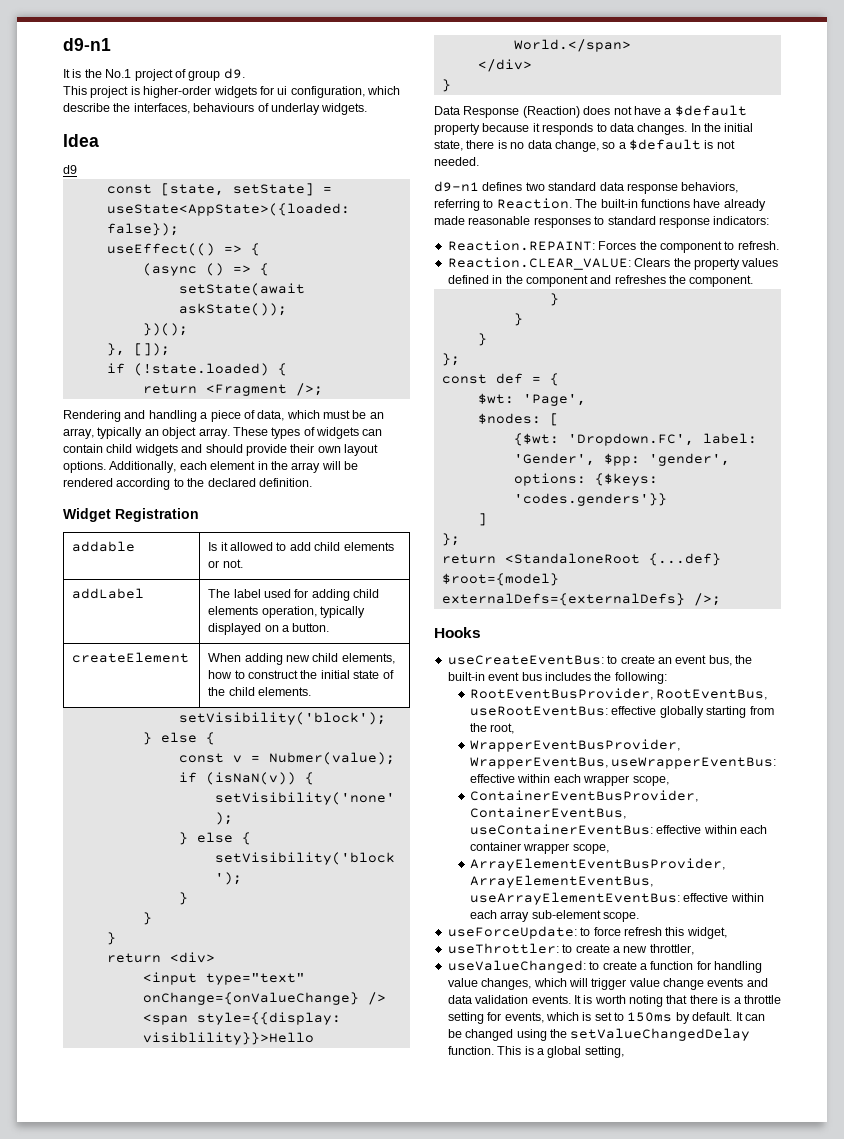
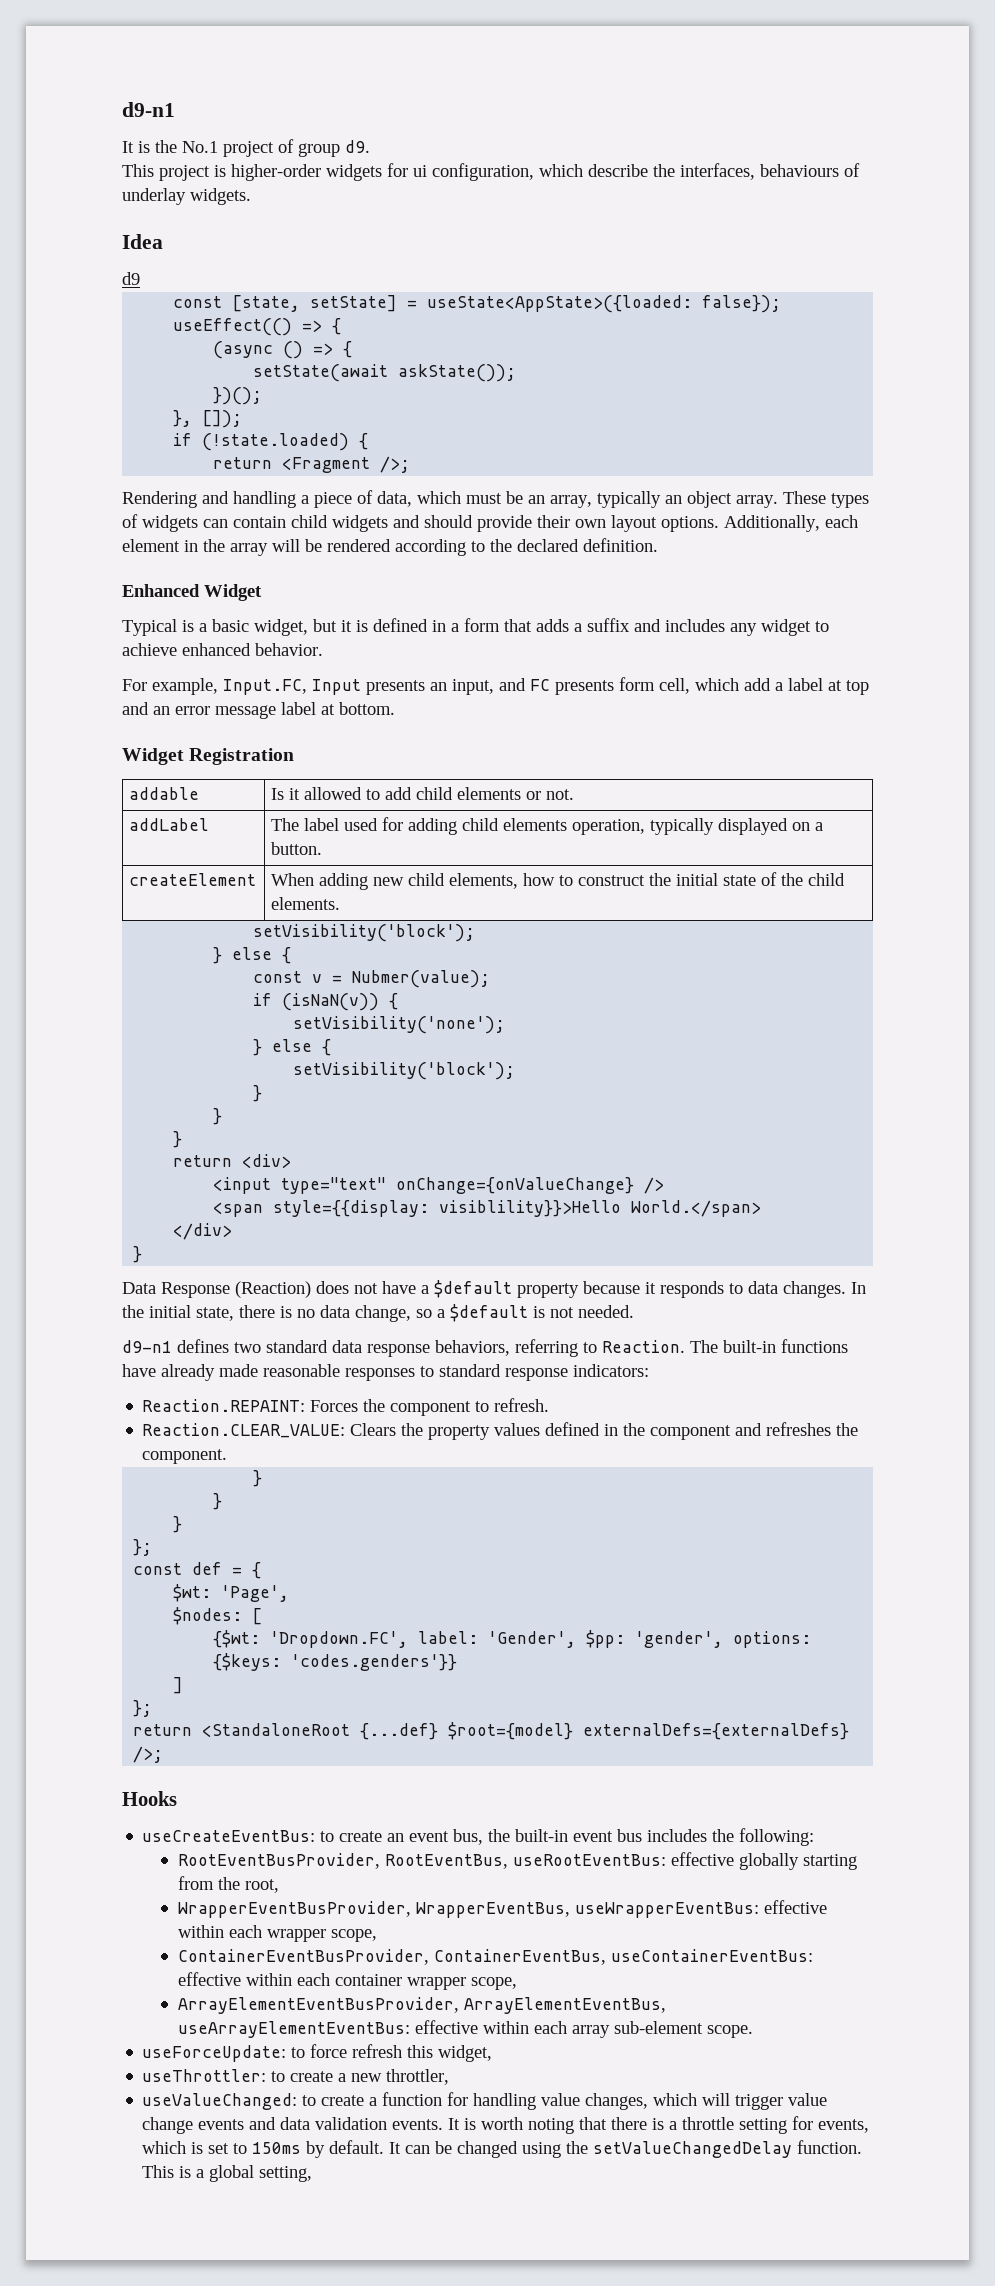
+ Enhanced Widget
+ Typical is a basic widget, but it is defined in a form that adds a suffix and includes any widget to achieve enhanced behavior.
+ For example, Input.FC, Input presents an input, and FC presents form cell, which add a label at top and an error message label at bottom.

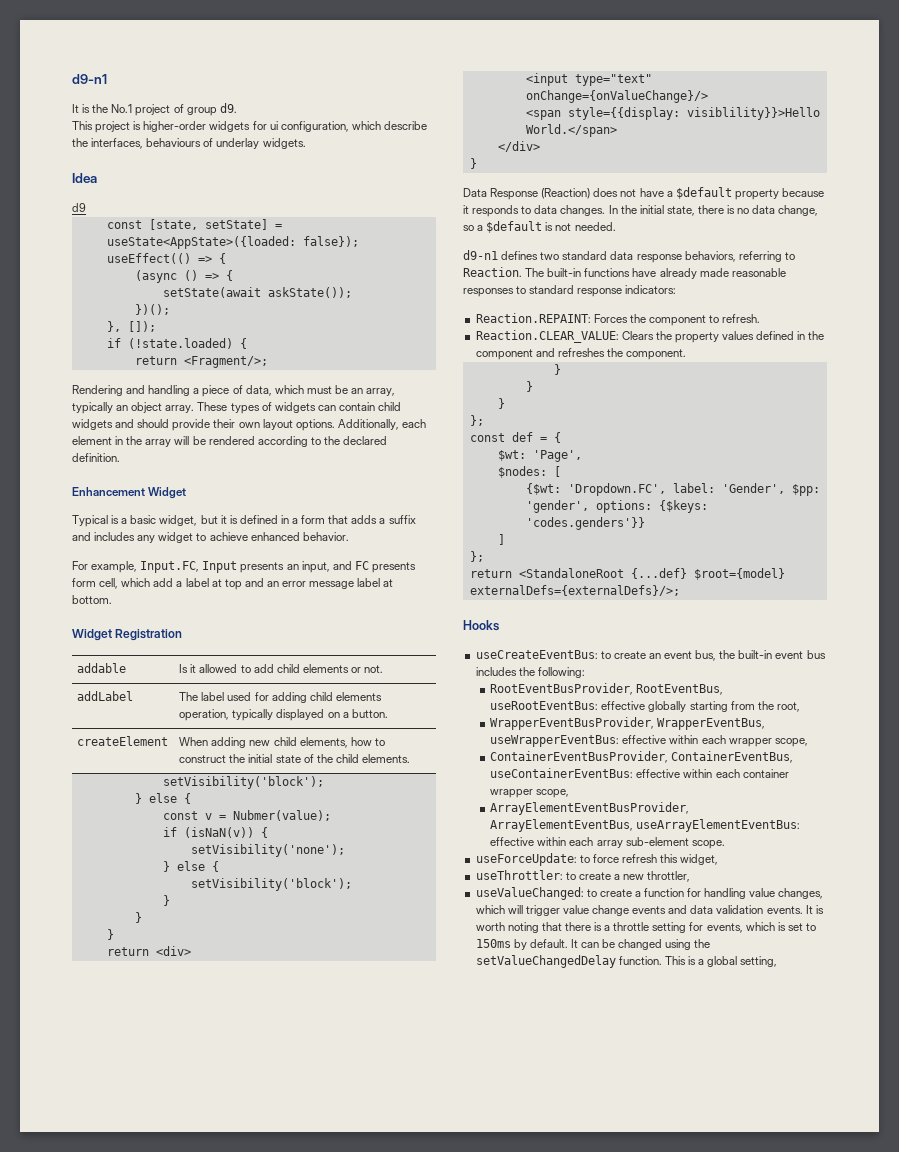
- return <Fragment />;
+ return <Fragment/>;
- Enhanced Widget
+ Enhancement Widget
- <input type="text" onChange={onValueChange} />
+ <input type="text" onChange={onValueChange}/>
- return <StandaloneRoot {...def} $root={model} externalDefs={externalDefs} />;
+ return <StandaloneRoot {...def} $root={model} externalDefs={externalDefs}/>;

